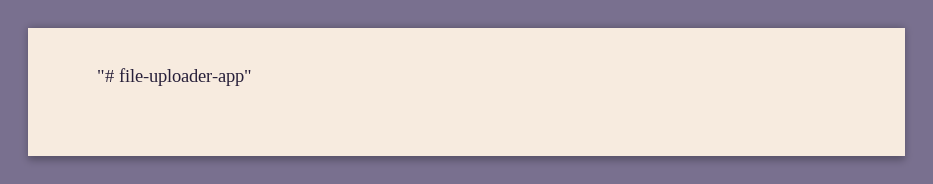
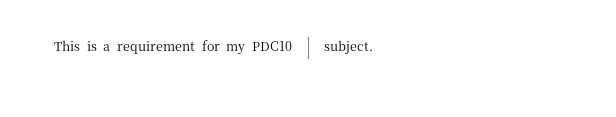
- "# file-uploader-app"
+ This is a requirement for my PDC10 subject.

